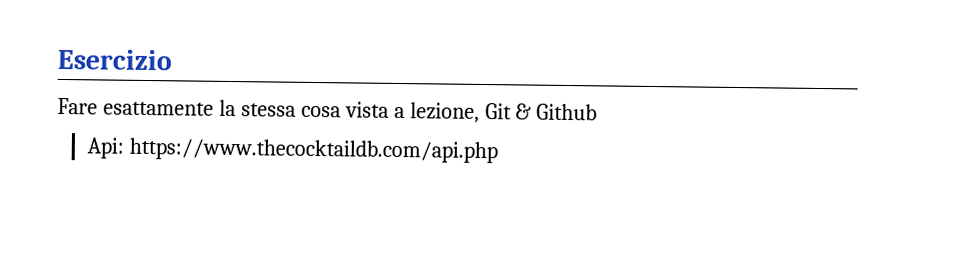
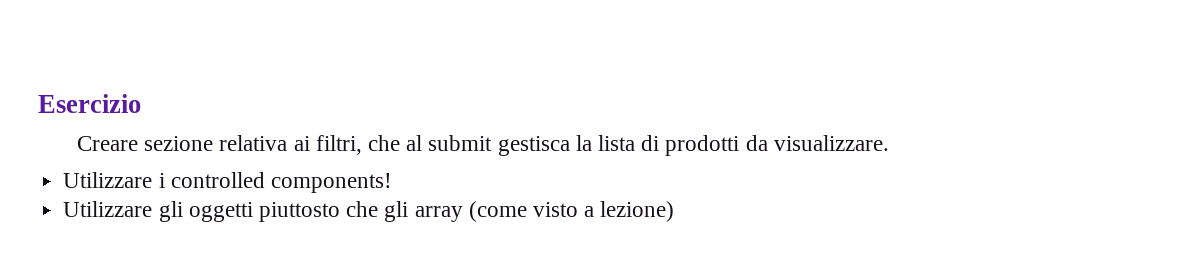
- Fare esattamente la stessa cosa vista a lezione, Git & Github
- Api: https://www.thecocktaildb.com/api.php
+ Creare sezione relativa ai filtri, che al submit gestisca la lista di prodotti da visualizzare.
+ Utilizzare i controlled components!
+ Utilizzare gli oggetti piuttosto che gli array (come visto a lezione)

